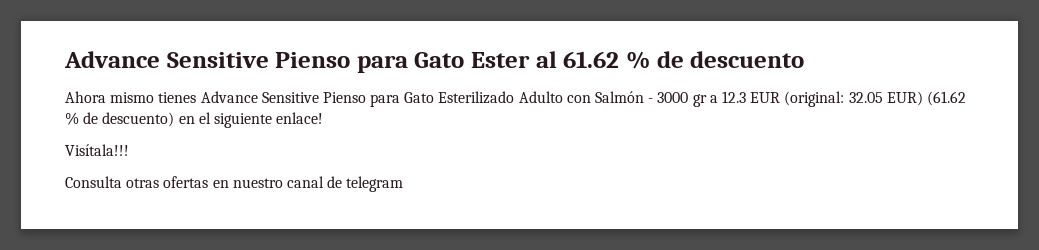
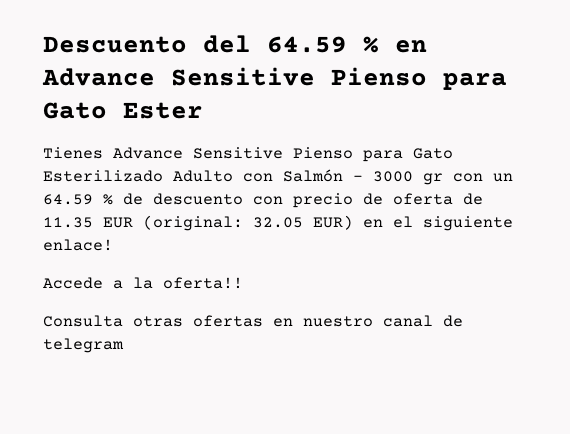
- Advance Sensitive Pienso para Gato Ester al 61.62 % de descuento
- Ahora mismo tienes Advance Sensitive Pienso para Gato Esterilizado Adulto con Salmón - 3000 gr a 12.3 EUR (original: 32.05 EUR) (61.62 % de descuento) en el siguiente enlace!
+ Descuento del 64.59 % en Advance Sensitive Pienso para Gato Ester
+ Tienes Advance Sensitive Pienso para Gato Esterilizado Adulto con Salmón - 3000 gr con un 64.59 % de descuento con precio de oferta de 11.35 EUR (original: 32.05 EUR) en el siguiente enlace!
- Visítala!!!
+ Accede a la oferta!!

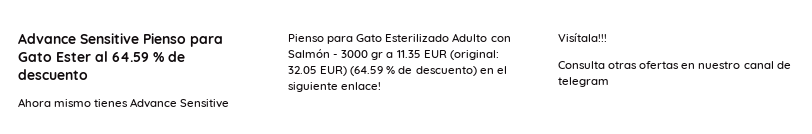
- Descuento del 64.59 % en Advance Sensitive Pienso para Gato Ester
- Tienes Advance Sensitive Pienso para Gato Esterilizado Adulto con Salmón - 3000 gr con un 64.59 % de descuento con precio de oferta de 11.35 EUR (original: 32.05 EUR) en el siguiente enlace!
+ Advance Sensitive Pienso para Gato Ester al 64.59 % de descuento
+ Ahora mismo tienes Advance Sensitive Pienso para Gato Esterilizado Adulto con Salmón - 3000 gr a 11.35 EUR (original: 32.05 EUR) (64.59 % de descuento) en el siguiente enlace!
- Accede a la oferta!!
+ Visítala!!!

